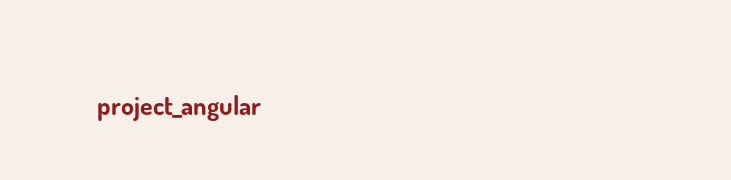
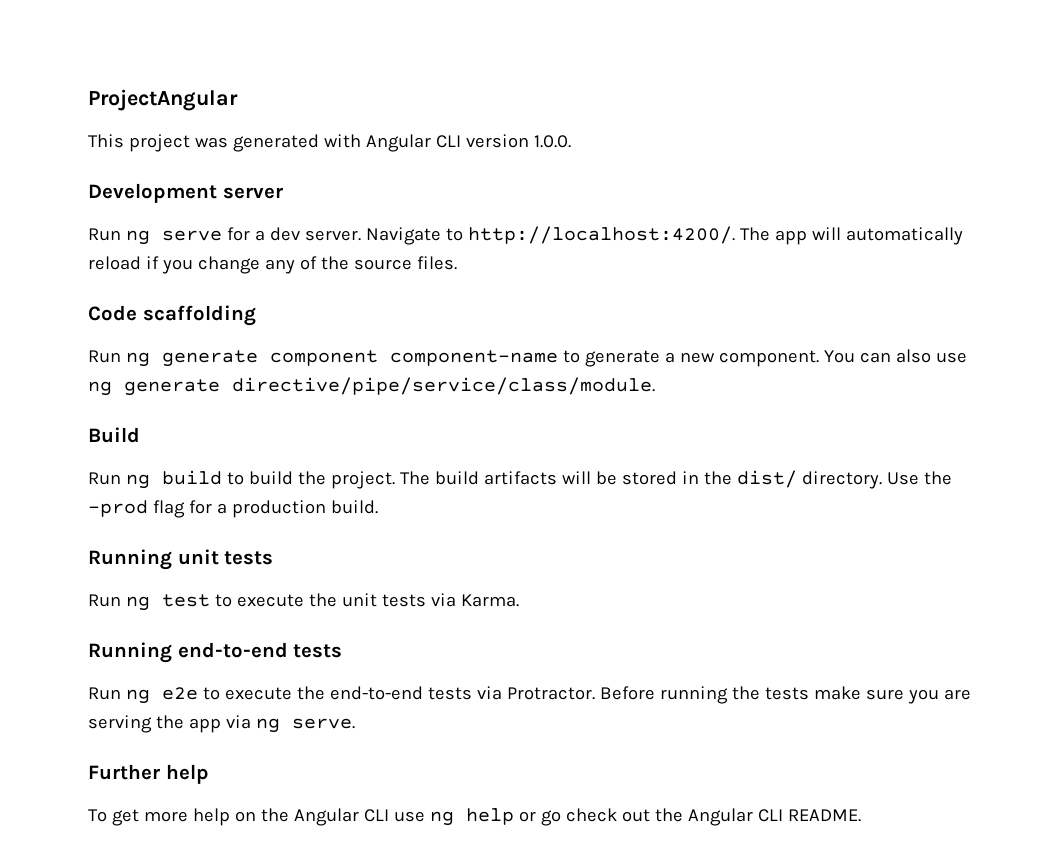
- project_angular
+ ProjectAngular
+ This project was generated with Angular CLI version 1.0.0.
+ Development server
+ Run ng serve for a dev server. Navigate to http://localhost:4200/. The app will automatically reload if you change any of the source files.
+ Code scaffolding
+ Run ng generate component component-name to generate a new component. You can also use ng generate directive/pipe/service/class/module.
+ Build
+ Run ng build to build the project. The build artifacts will be stored in the dist/ directory. Use the -prod flag for a production build.
+ Running unit tests
+ Run ng test to execute the unit tests via Karma.
+ Running end-to-end tests
+ Run ng e2e to execute the end-to-end tests via Protractor. Before running the tests make sure you are serving the app via ng serve.
+ Further help
+ To get more help on the Angular CLI use ng help or go check out the Angular CLI README.

